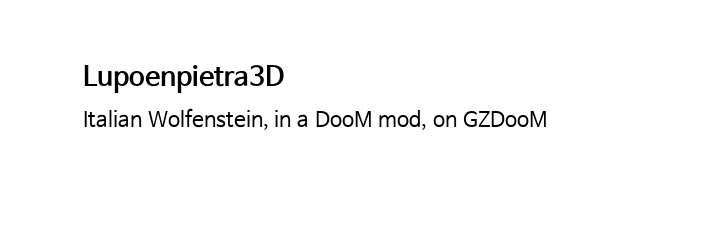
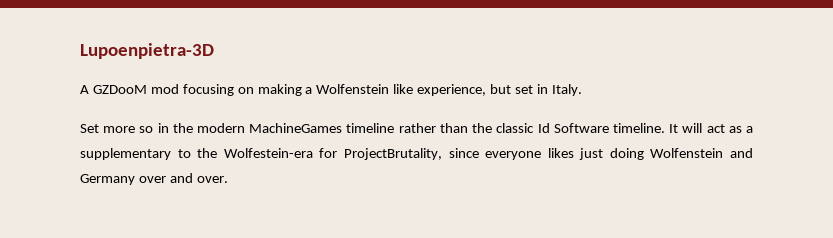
- Lupoenpietra3D
- Italian Wolfenstein, in a DooM mod, on GZDooM
+ Lupoenpietra-3D
+ A GZDooM mod focusing on making a Wolfenstein like experience, but set in Italy.
+ Set more so in the modern MachineGames timeline rather than the classic Id Software timeline. It will act as a supplementary to the Wolfestein-era for ProjectBrutality, since everyone likes just doing Wolfenstein and Germany over and over.

